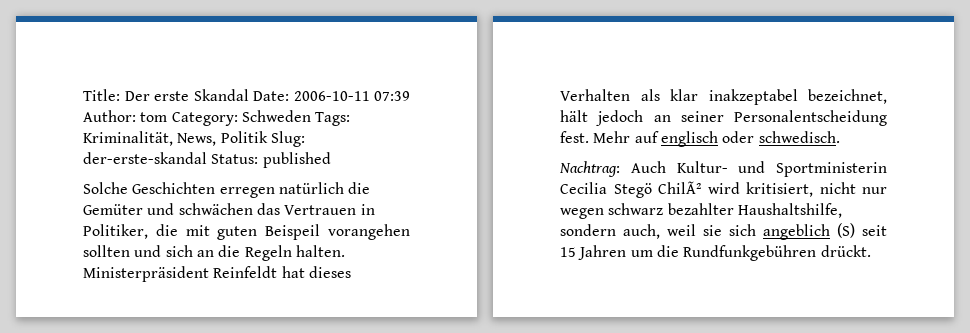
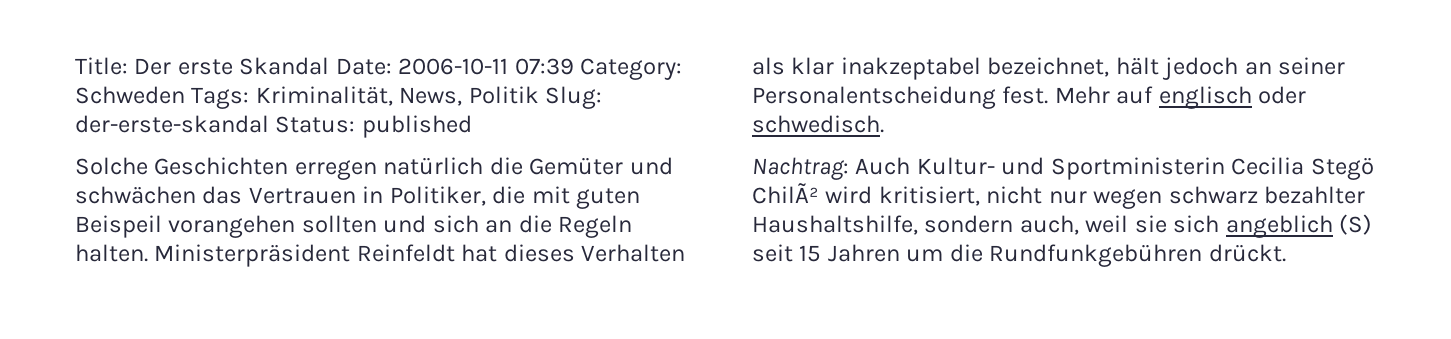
- Title: Der erste Skandal Date: 2006-10-11 07:39 Author: tom Category: Schweden Tags: Kriminalität, News, Politik Slug: der-erste-skandal Status: published
+ Title: Der erste Skandal Date: 2006-10-11 07:39 Category: Schweden Tags: Kriminalität, News, Politik Slug: der-erste-skandal Status: published

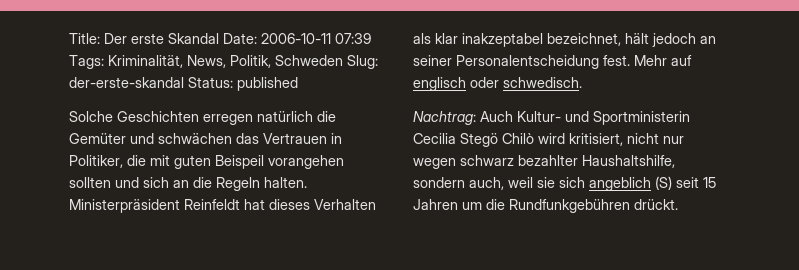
- Title: Der erste Skandal Date: 2006-10-11 07:39 Category: Schweden Tags: Kriminalität, News, Politik Slug: der-erste-skandal Status: published
+ Title: Der erste Skandal Date: 2006-10-11 07:39 Tags: Kriminalität, News, Politik, Schweden Slug: der-erste-skandal Status: published
- Nachtrag: Auch Kultur- und Sportministerin Cecilia Stegö ChilÃ² wird kritisiert, nicht nur wegen schwarz bezahlter Haushaltshilfe, sondern auch, weil sie sich angeblich (S) seit 15 Jahren um die Rundfunkgebühren drückt.
+ Nachtrag: Auch Kultur- und Sportministerin Cecilia Stegö Chilò wird kritisiert, nicht nur wegen schwarz bezahlter Haushaltshilfe, sondern auch, weil sie sich angeblich (S) seit 15 Jahren um die Rundfunkgebühren drückt.

